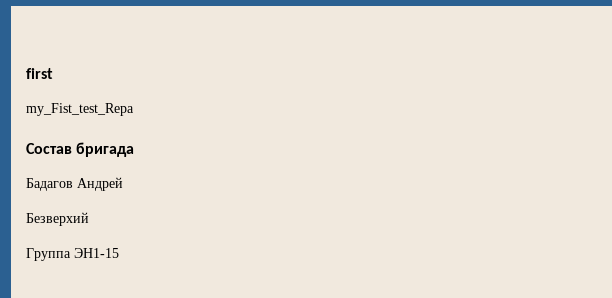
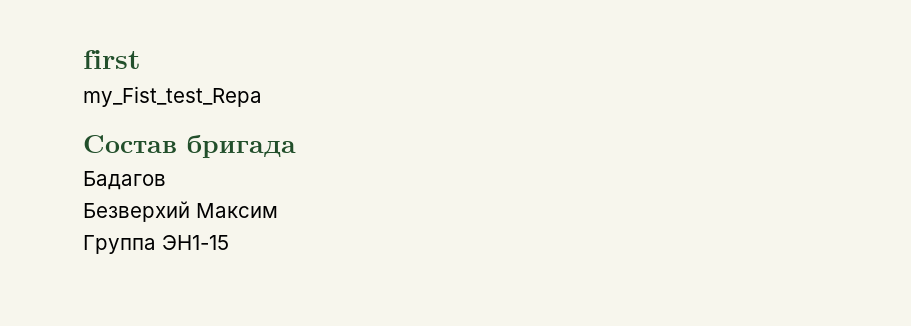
- Бадагов Андрей
+ Бадагов
- Безверхий
+ Безверхий Максим

